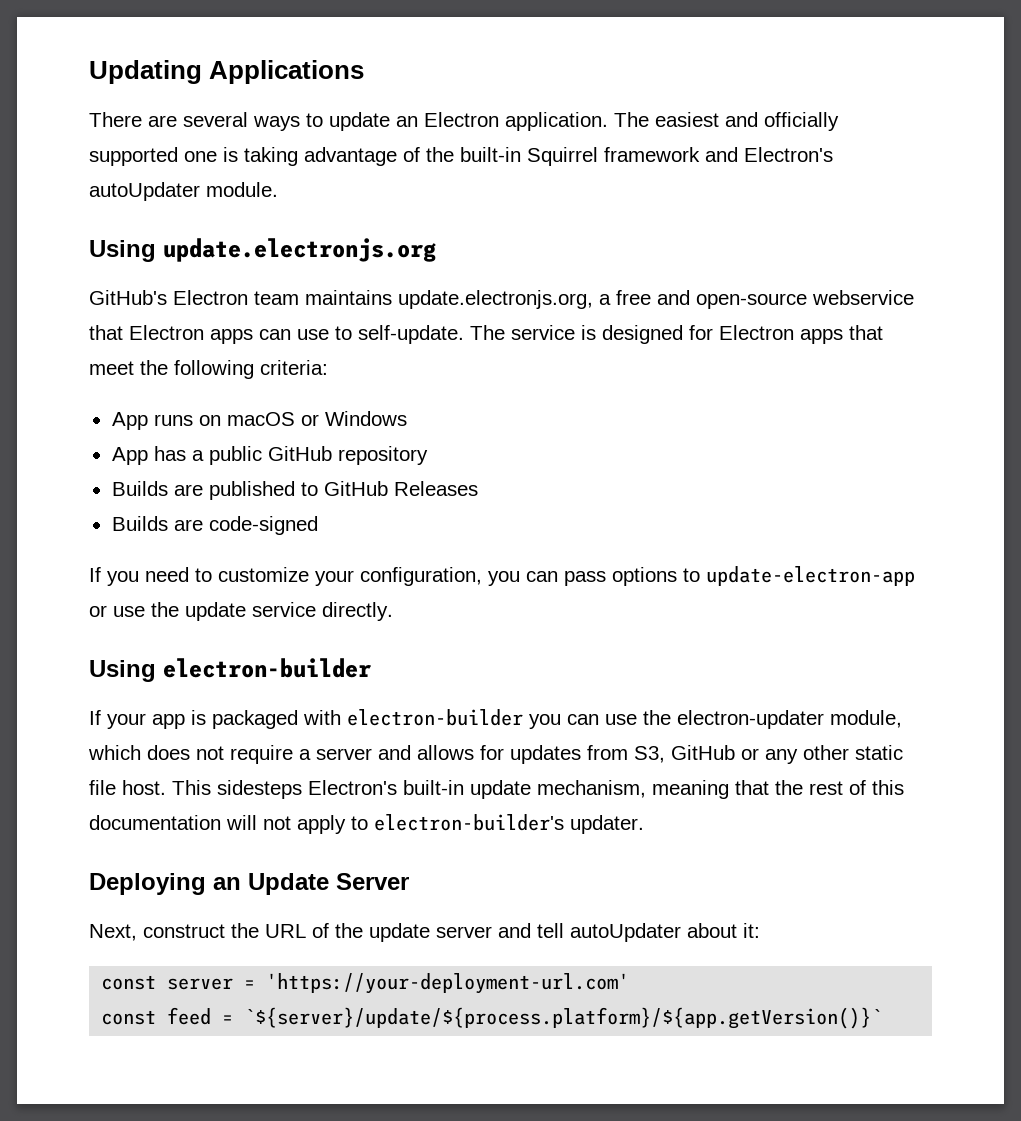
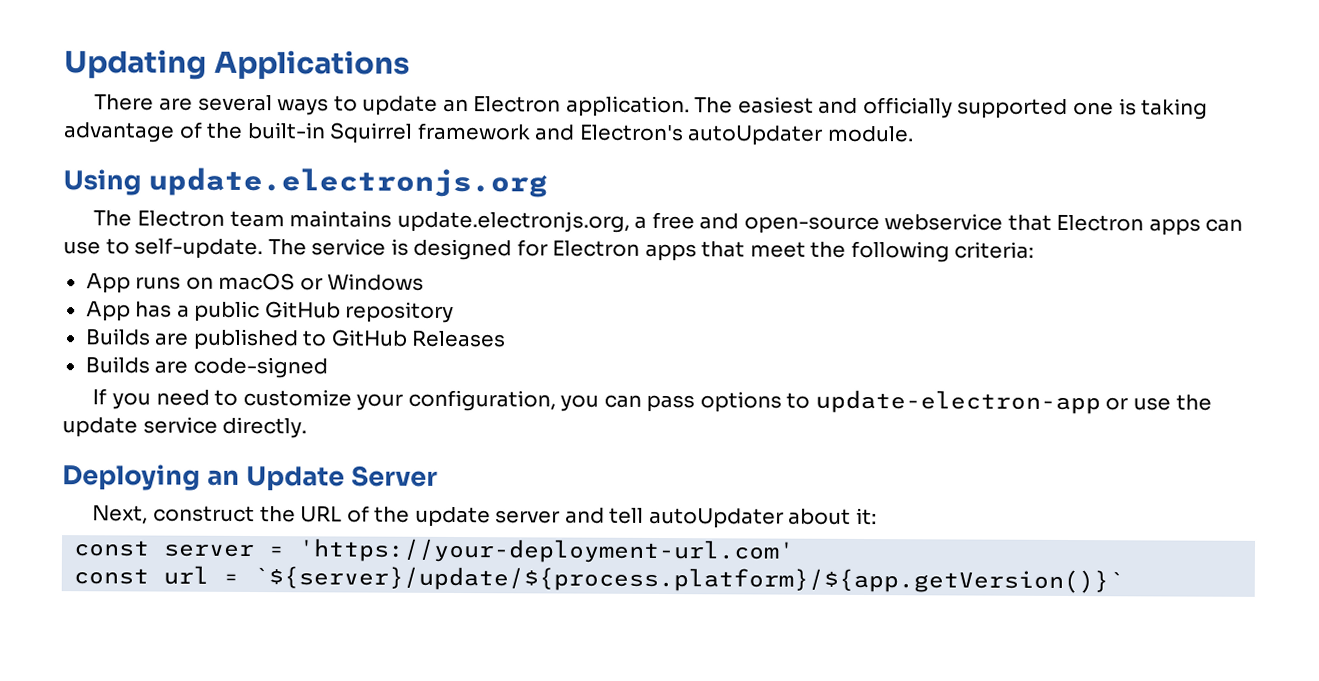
- GitHub's Electron team maintains update.electronjs.org, a free and open-source webservice that Electron apps can use to self-update.
+ The Electron team maintains update.electronjs.org, a free and open-source webservice that Electron apps can use to self-update.
- Using electron-builder
- If your app is packaged with electron-builder you can use the electron-updater module, which does not require a server and allows for updates from S3, GitHub or any other static file host. This sidesteps Electron's built-in update mechanism, meaning that the rest of this documentation will not apply to electron-builder's updater.
- const feed = `${server}/update/${process.platform}/${app.getVersion()}`
+ const url = `${server}/update/${process.platform}/${app.getVersion()}`

